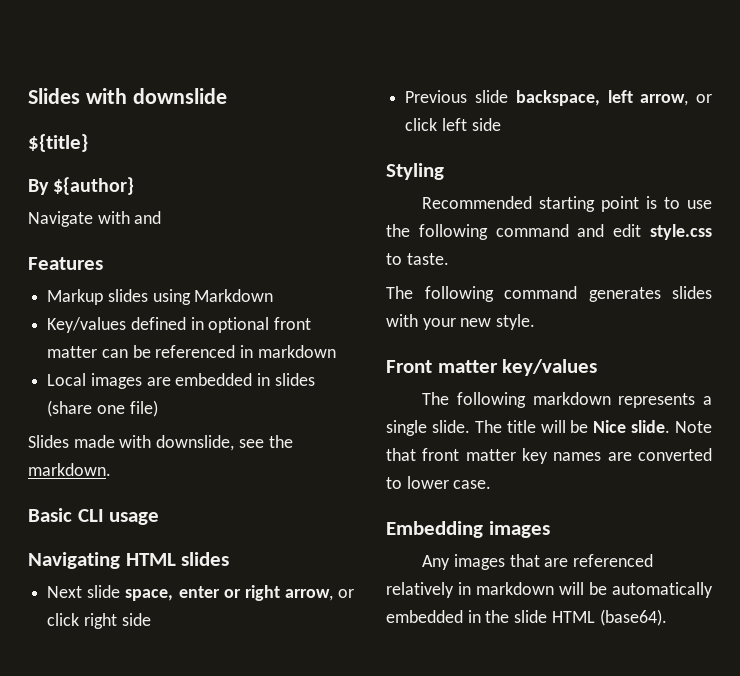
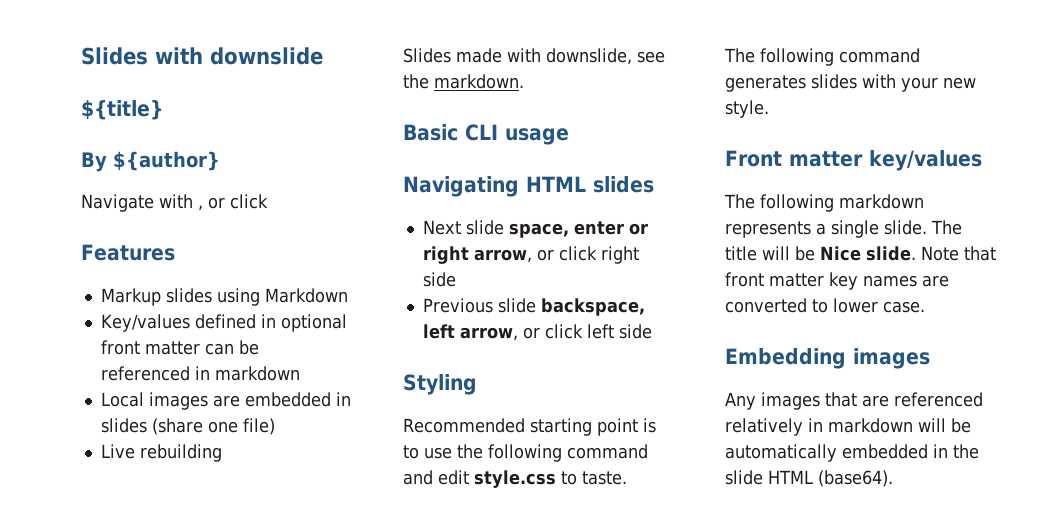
- Navigate with and
+ Navigate with , or click
+ Live rebuilding

